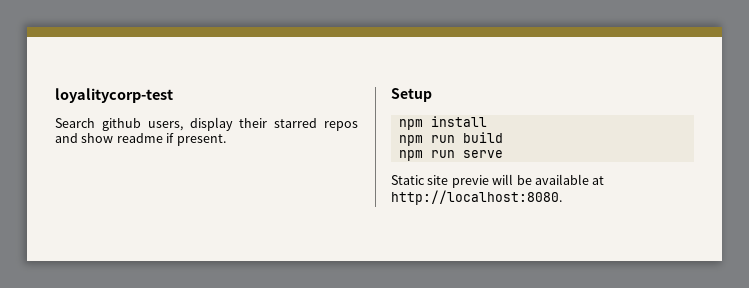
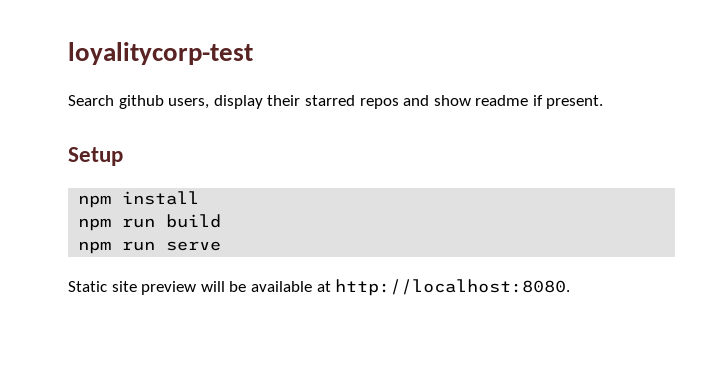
- Static site previe will be available at http://localhost:8080.
+ Static site preview will be available at http://localhost:8080.

